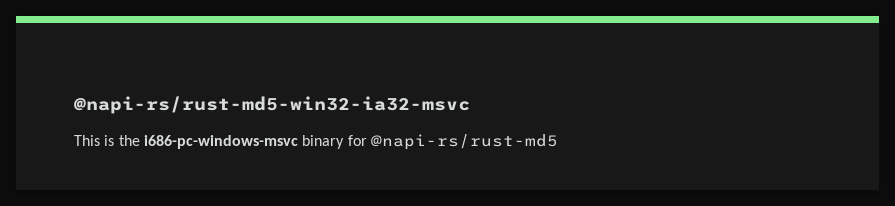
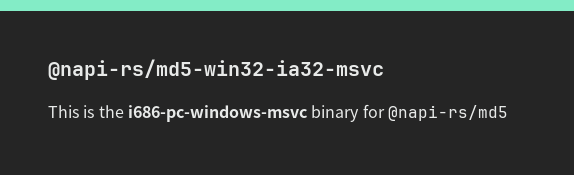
- @napi-rs/rust-md5-win32-ia32-msvc
+ @napi-rs/md5-win32-ia32-msvc
- This is the i686-pc-windows-msvc binary for @napi-rs/rust-md5
+ This is the i686-pc-windows-msvc binary for @napi-rs/md5

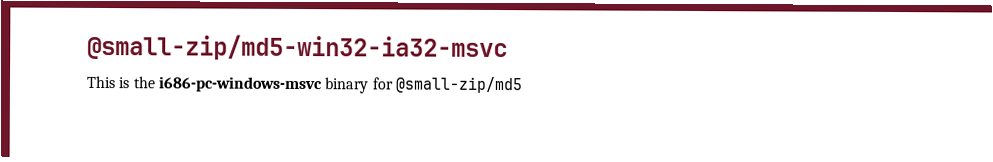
- @napi-rs/md5-win32-ia32-msvc
+ @small-zip/md5-win32-ia32-msvc
- This is the i686-pc-windows-msvc binary for @napi-rs/md5
+ This is the i686-pc-windows-msvc binary for @small-zip/md5

